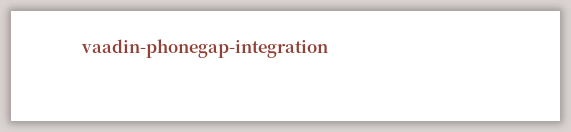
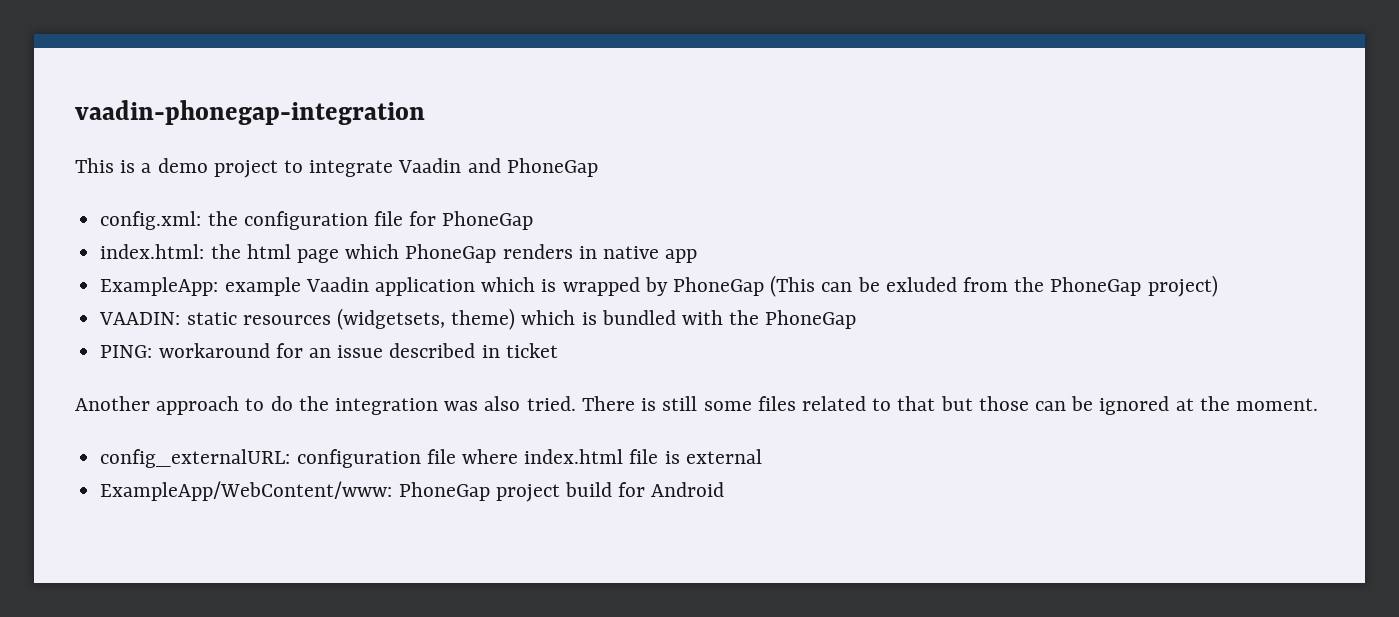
+ This is a demo project to integrate Vaadin and PhoneGap
+ config.xml: the configuration file for PhoneGap
+ index.html: the html page which PhoneGap renders in native app
+ ExampleApp: example Vaadin application which is wrapped by PhoneGap (This can be exluded from the PhoneGap project)
+ VAADIN: static resources (widgetsets, theme) which is bundled with the PhoneGap
+ PING: workaround for an issue described in ticket
+ Another approach to do the integration was also tried. There is still some files related to that but those can be ignored at the moment.
+ config_externalURL: configuration file where index.html file is external
+ ExampleApp/WebContent/www: PhoneGap project build for Android

